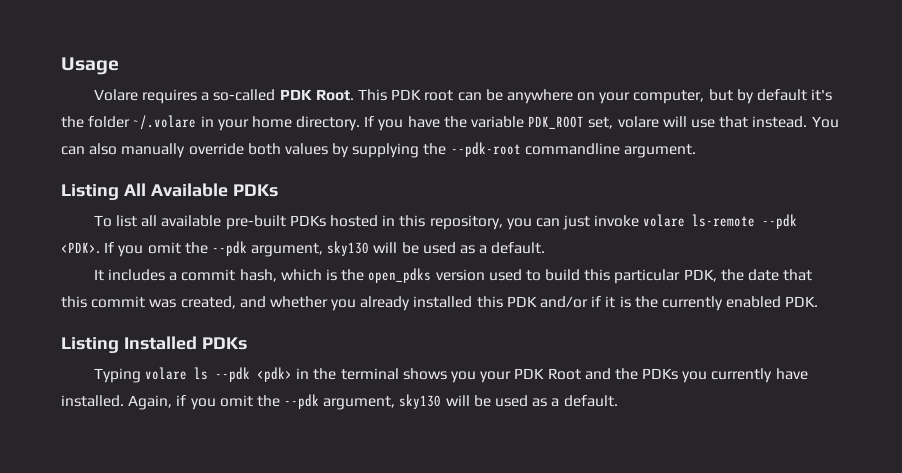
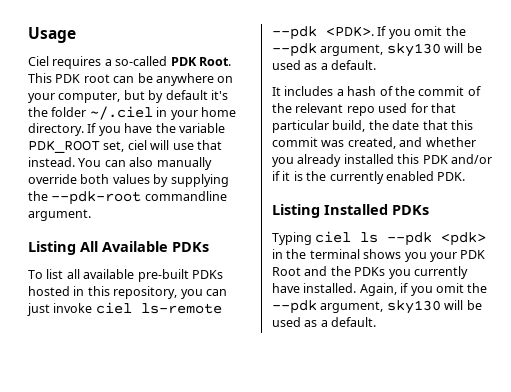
- Volare requires a so-called PDK Root.
+ Ciel requires a so-called PDK Root.
- This PDK root can be anywhere on your computer, but by default it's the folder ~/.volare in your home directory.
+ This PDK root can be anywhere on your computer, but by default it's the folder ~/.ciel in your home directory.
- If you have the variable PDK_ROOT set, volare will use that instead.
+ If you have the variable PDK_ROOT set, ciel will use that instead.
- To list all available pre-built PDKs hosted in this repository, you can just invoke volare ls-remote --pdk <PDK>.
+ To list all available pre-built PDKs hosted in this repository, you can just invoke ciel ls-remote --pdk <PDK>.
- It includes a commit hash, which is the open_pdks version used to build this particular PDK, the date that this commit was created, and whether you already installed this PDK and/or if it is the currently enabled PDK.
+ It includes a hash of the commit of the relevant repo used for that particular build, the date that this commit was created, and whether you already installed this PDK and/or if it is the currently enabled PDK.
- Typing volare ls --pdk <pdk> in the terminal shows you your PDK Root and the PDKs you currently have installed.
+ Typing ciel ls --pdk <pdk> in the terminal shows you your PDK Root and the PDKs you currently have installed.

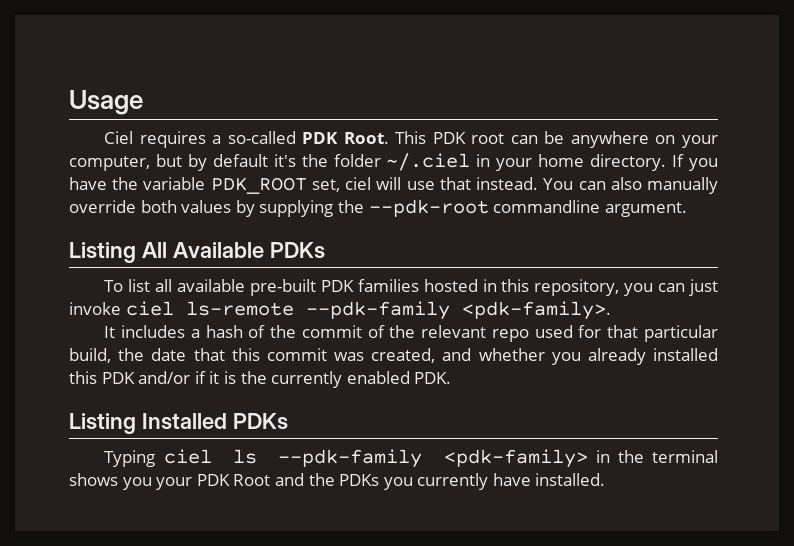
- To list all available pre-built PDKs hosted in this repository, you can just invoke ciel ls-remote --pdk <PDK>. If you omit the --pdk argument, sky130 will be used as a default.
+ To list all available pre-built PDK families hosted in this repository, you can just invoke ciel ls-remote --pdk-family <pdk-family>.
- Typing ciel ls --pdk <pdk> in the terminal shows you your PDK Root and the PDKs you currently have installed. Again, if you omit the --pdk argument, sky130 will be used as a default.
+ Typing ciel ls --pdk-family <pdk-family> in the terminal shows you your PDK Root and the PDKs you currently have installed.

